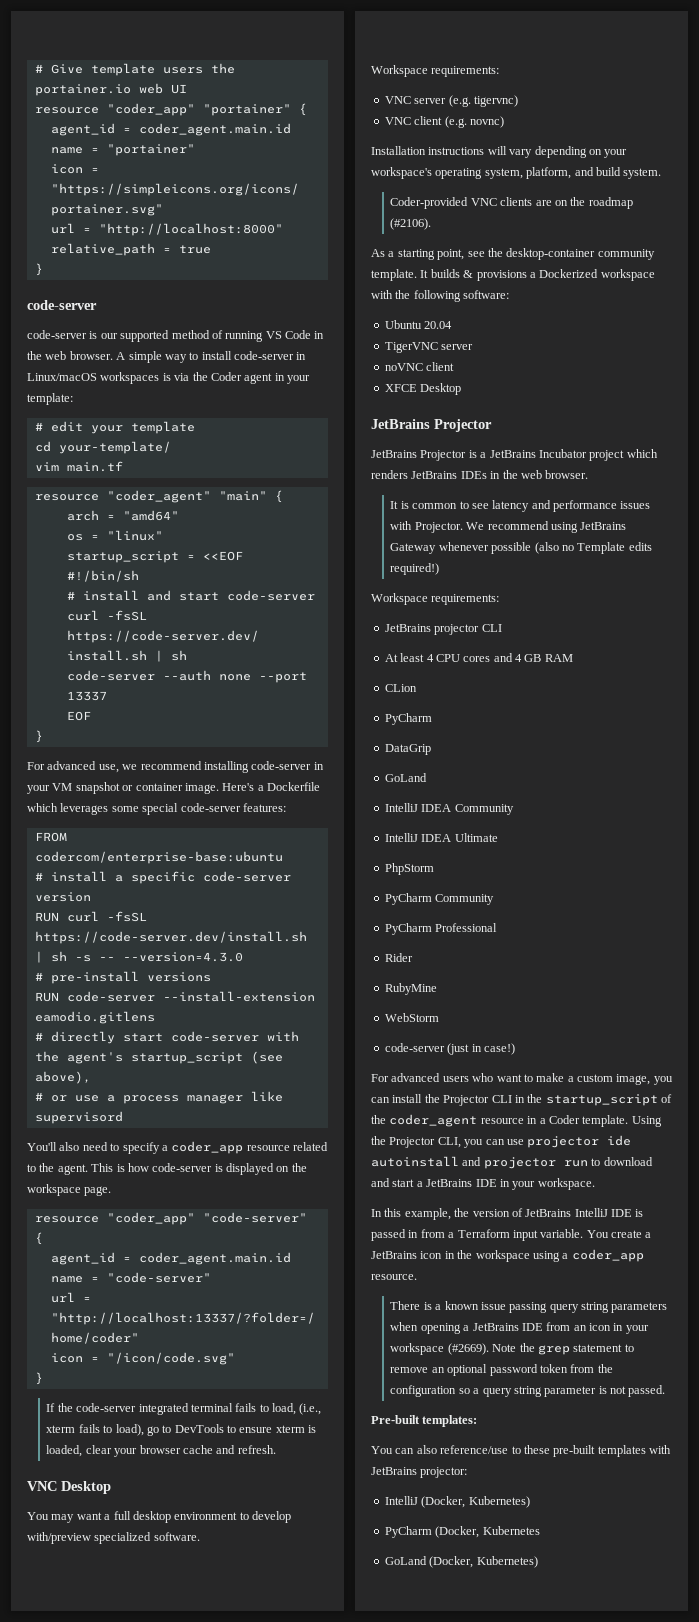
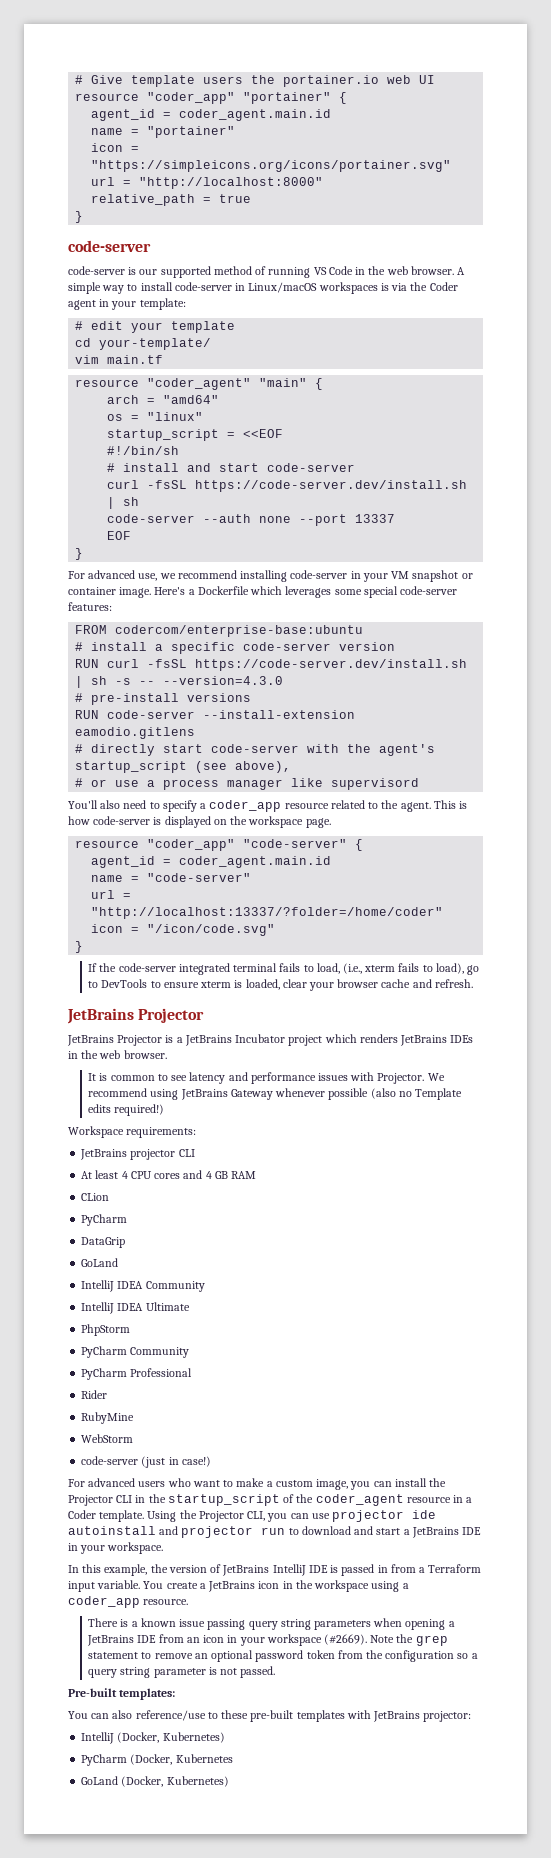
- VNC Desktop
- You may want a full desktop environment to develop with/preview specialized software.
- Workspace requirements:
- VNC server (e.g. tigervnc)
- VNC client (e.g. novnc)
- Installation instructions will vary depending on your workspace's operating system, platform, and build system.
- Coder-provided VNC clients are on the roadmap (#2106).
- As a starting point, see the desktop-container community template. It builds & provisions a Dockerized workspace with the following software:
- Ubuntu 20.04
- TigerVNC server
- noVNC client
- XFCE Desktop

